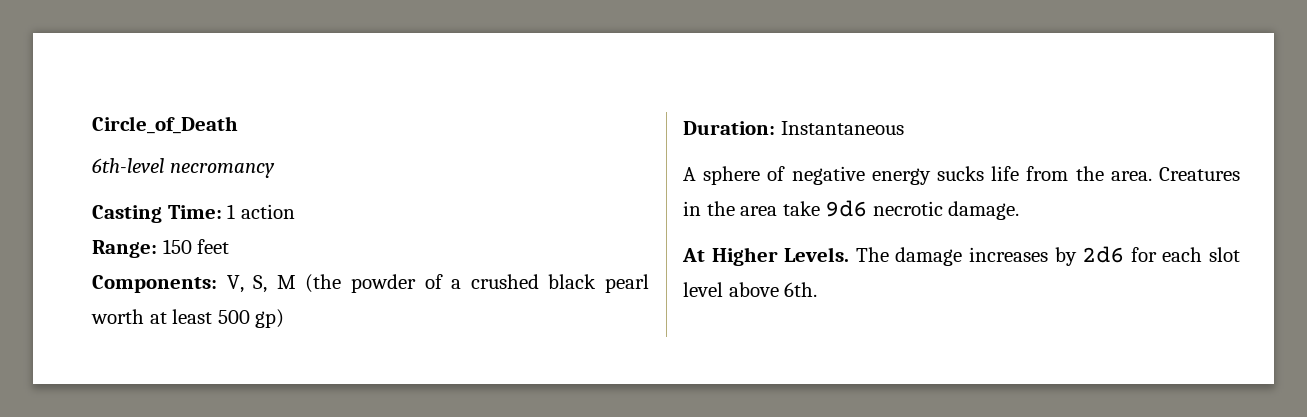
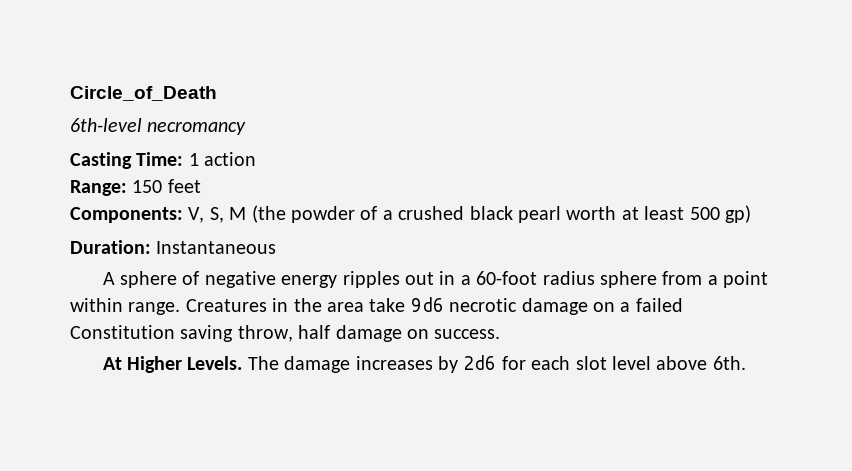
- A sphere of negative energy sucks life from the area.
+ A sphere of negative energy ripples out in a 60-foot radius sphere from a point within range.
- Creatures in the area take 9d6 necrotic damage.
+ Creatures in the area take 9d6 necrotic damage on a failed Constitution saving throw, half damage on success.

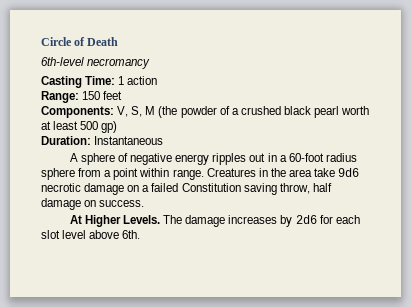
- Circle_of_Death
+ Circle of Death

